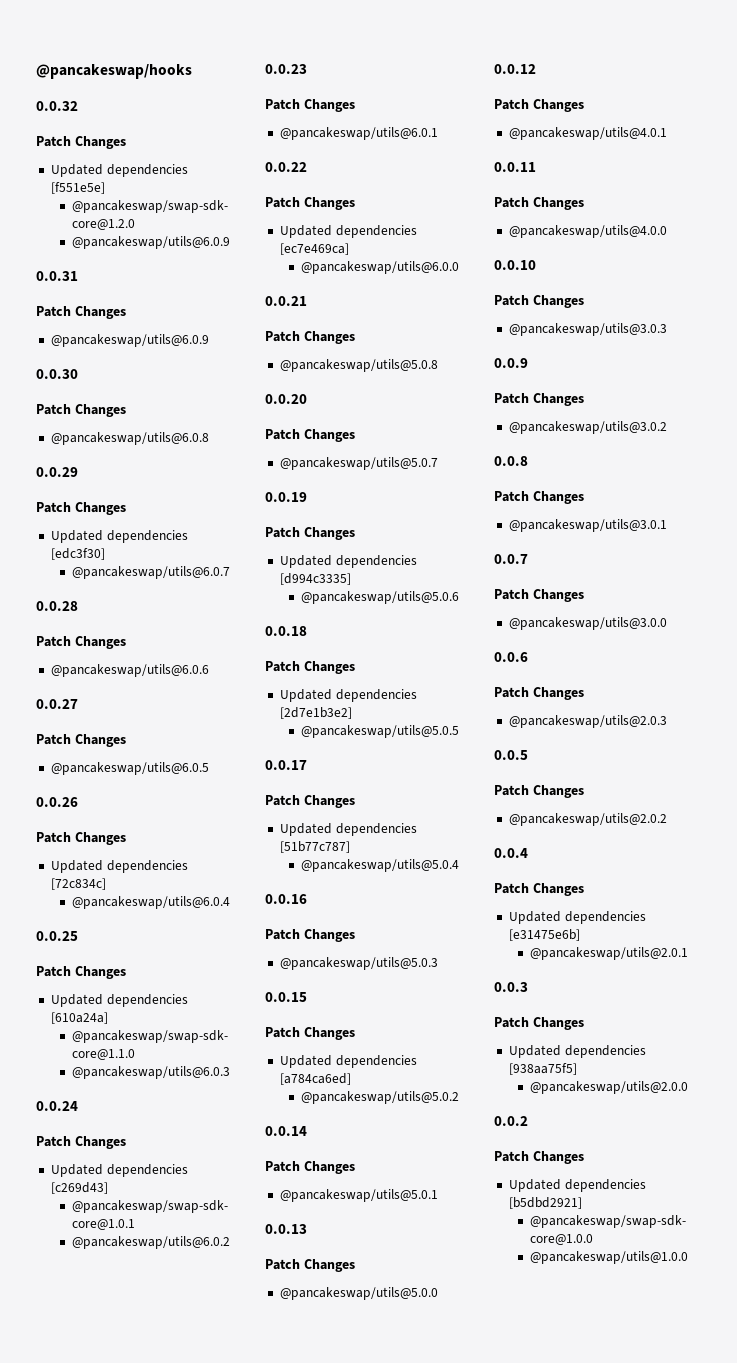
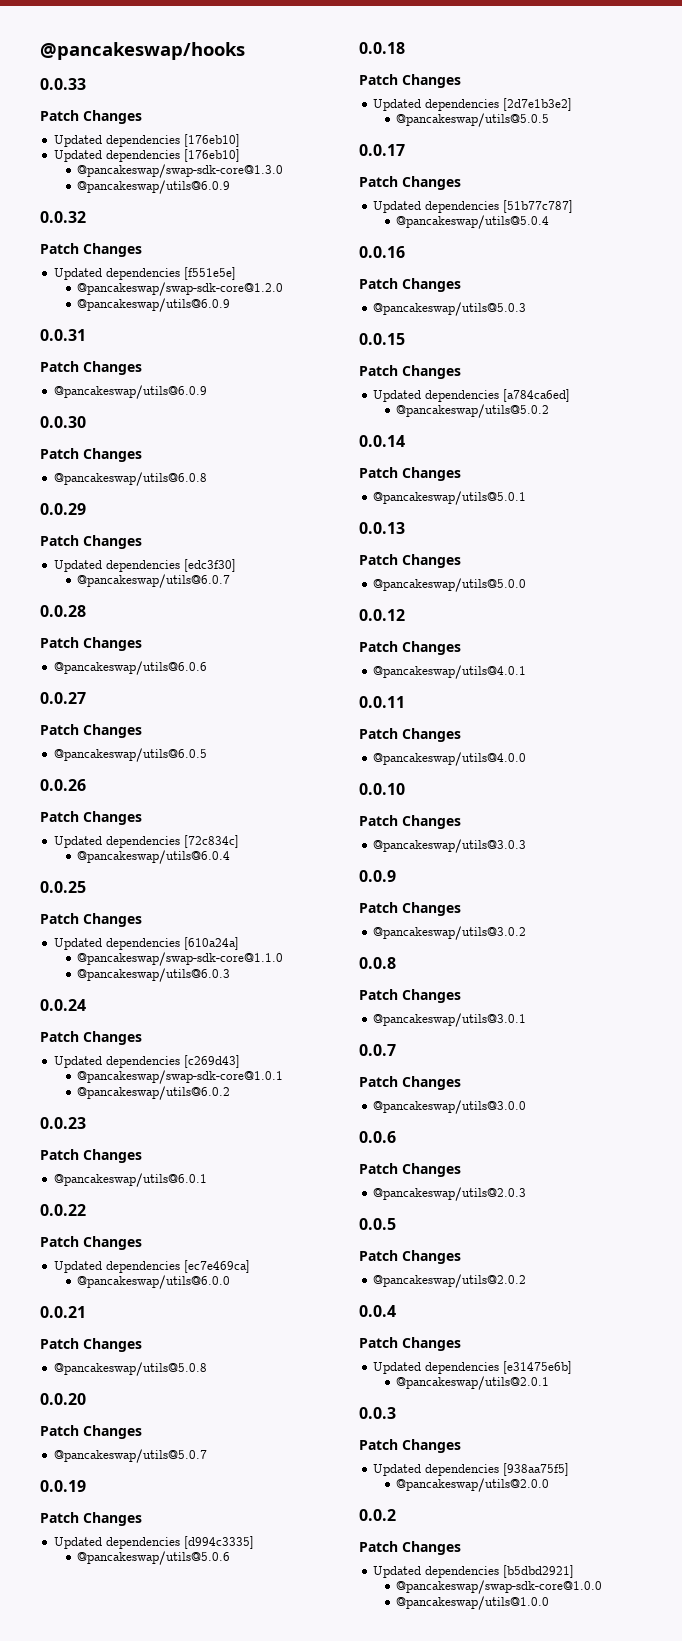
+ 0.0.33
+ Patch Changes
+ Updated dependencies [176eb10]
+ Updated dependencies [176eb10]
+ @pancakeswap/swap-sdk-core@1.3.0
+ @pancakeswap/utils@6.0.9

